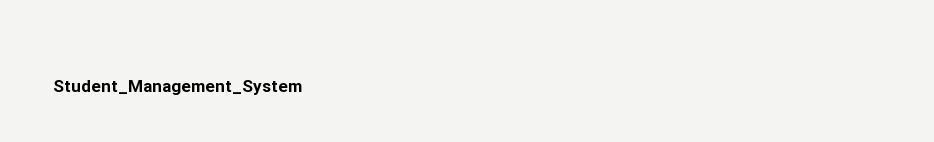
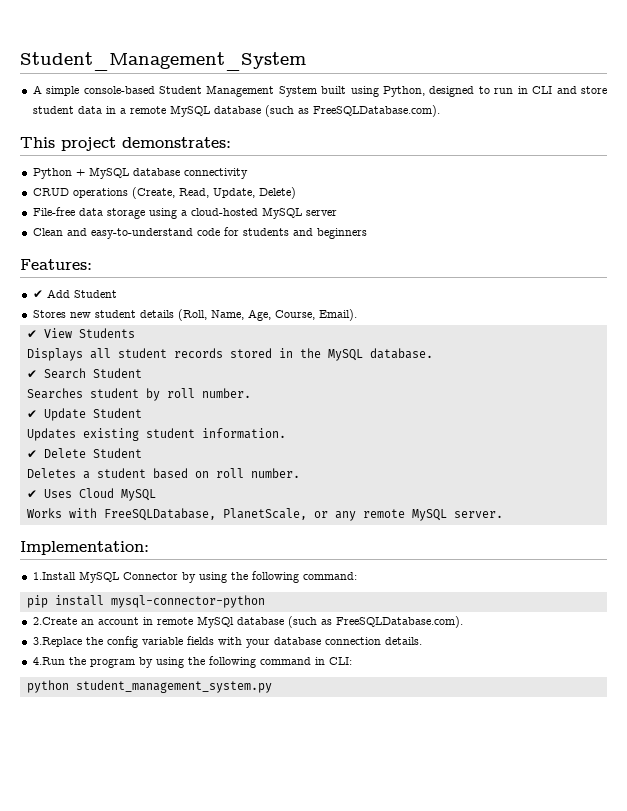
+ A simple console-based Student Management System built using Python, designed to run in CLI and store student data in a remote MySQL database (such as FreeSQLDatabase.com).
+ This project demonstrates:
+ Python + MySQL database connectivity
+ CRUD operations (Create, Read, Update, Delete)
+ File-free data storage using a cloud-hosted MySQL server
+ Clean and easy-to-understand code for students and beginners
+ Features:
+ ✔ Add Student
+ Stores new student details (Roll, Name, Age, Course, Email).
+ ✔ View Students
+ Displays all student records stored in the MySQL database.
+ ✔ Search Student
+ Searches student by roll number.
+ ✔ Update Student
+ Updates existing student information.
+ ✔ Delete Student
+ Deletes a student based on roll number.
+ ✔ Uses Cloud MySQL
+ Works with FreeSQLDatabase, PlanetScale, or any remote MySQL server.
+ Implementation:
+ 1.Install MySQL Connector by using the following command:
+ pip install mysql-connector-python
+ 2.Create an account in remote MySQl database (such as FreeSQLDatabase.com).
+ 3.Replace the config variable fields with your database connection details.
+ 4.Run the program by using the following command in CLI:
+ python student_management_system.py

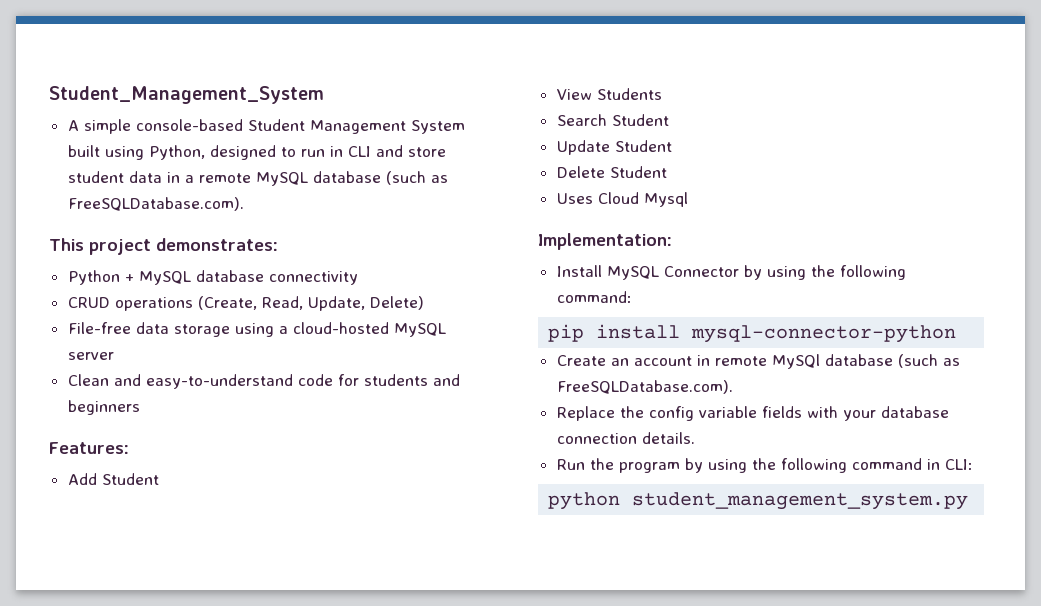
- ✔ Add Student
+ Add Student
- Stores new student details (Roll, Name, Age, Course, Email).
- ✔ View Students
- Displays all student records stored in the MySQL database.
- ✔ Search Student
- Searches student by roll number.
- ✔ Update Student
- Updates existing student information.
- ✔ Delete Student
- Deletes a student based on roll number.
- ✔ Uses Cloud MySQL
- Works with FreeSQLDatabase, PlanetScale, or any remote MySQL server.
+ View Students
+ Search Student
+ Update Student
+ Delete Student
+ Uses Cloud Mysql
- 1.Install MySQL Connector by using the following command:
+ Install MySQL Connector by using the following command:
- 2.Create an account in remote MySQl database (such as FreeSQLDatabase.com).
+ Create an account in remote MySQl database (such as FreeSQLDatabase.com).
- 3.Replace the config variable fields with your database connection details.
+ Replace the config variable fields with your database connection details.
- 4.Run the program by using the following command in CLI:
+ Run the program by using the following command in CLI:

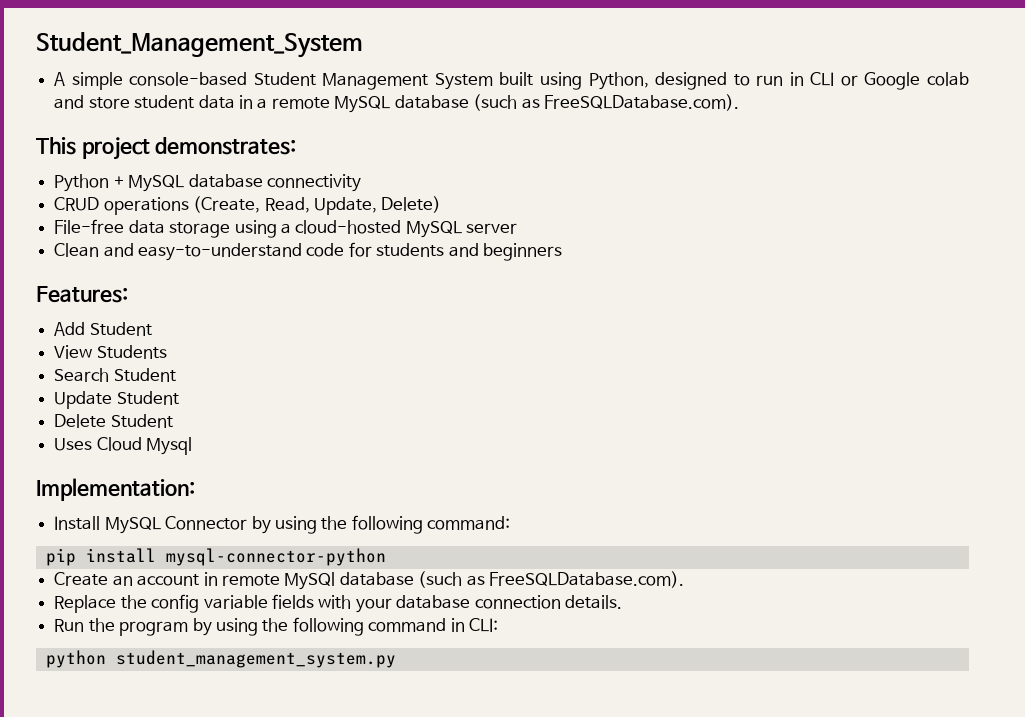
- A simple console-based Student Management System built using Python, designed to run in CLI and store student data in a remote MySQL database (such as FreeSQLDatabase.com).
+ A simple console-based Student Management System built using Python, designed to run in CLI or Google colab and store student data in a remote MySQL database (such as FreeSQLDatabase.com).

